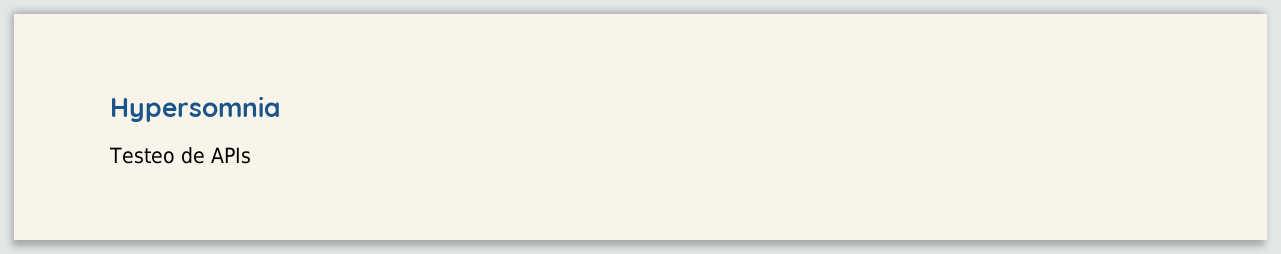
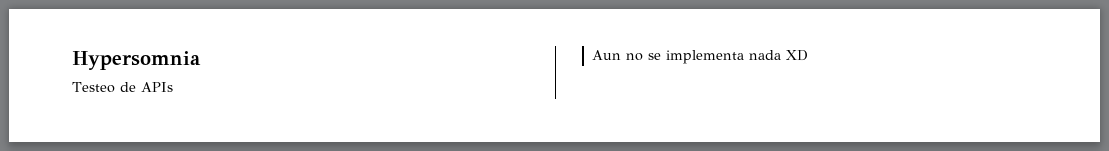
+ Aun no se implementa nada XD

